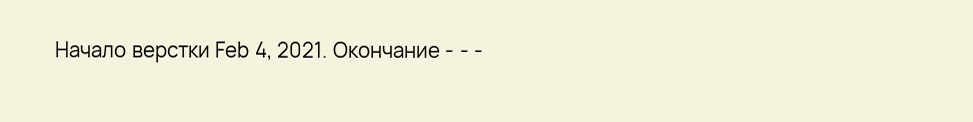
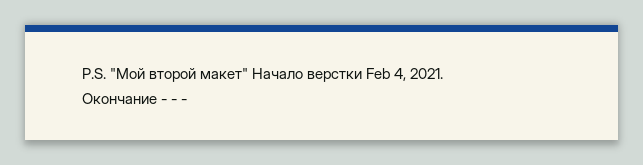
- Начало верстки Feb 4, 2021. Окончание - - -
+ P.S. "Мой второй макет" Начало верстки Feb 4, 2021.
+ Окончание - - -

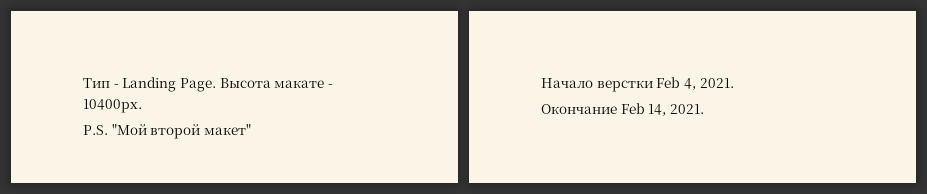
+ Тип - Landing Page. Высота макате - 10400px.
- P.S. "Мой второй макет" Начало верстки Feb 4, 2021.
+ P.S. "Мой второй макет"
+ Начало верстки Feb 4, 2021.
- Окончание - - -
+ Окончание Feb 14, 2021.

